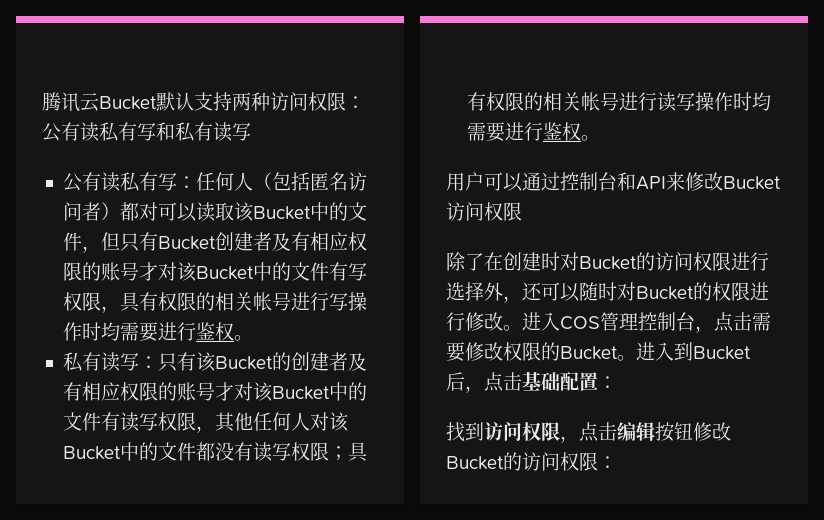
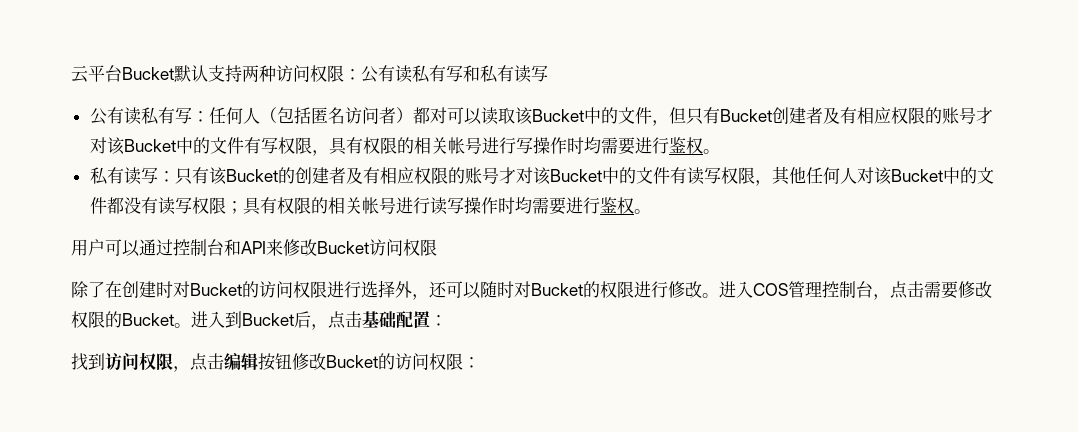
- 腾讯云Bucket默认支持两种访问权限：公有读私有写和私有读写
+ 云平台Bucket默认支持两种访问权限：公有读私有写和私有读写

